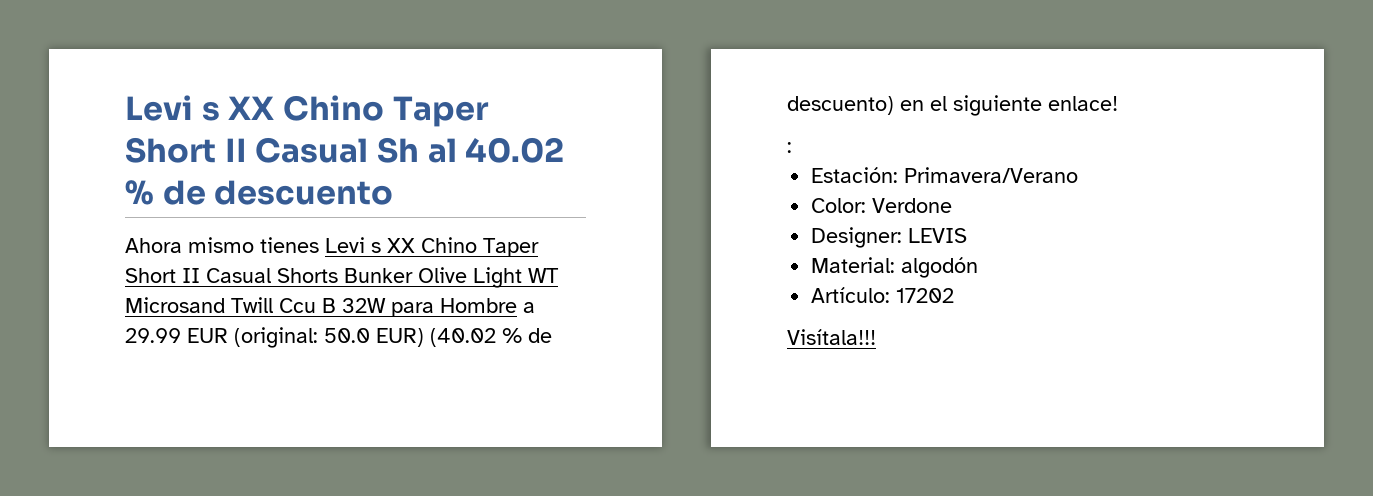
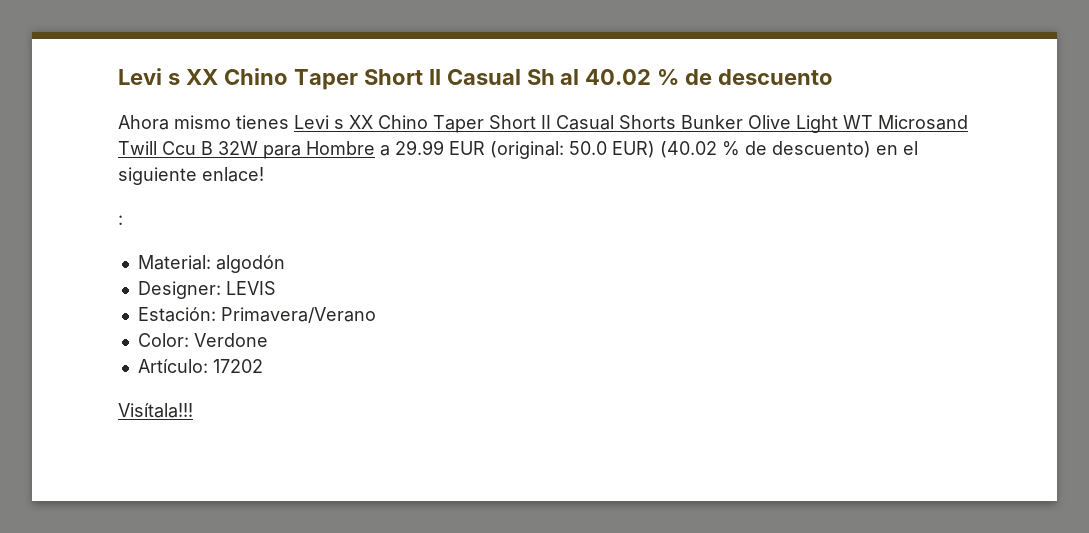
+ Material: algodón
+ Designer: LEVIS
- Designer: LEVIS
- Material: algodón

